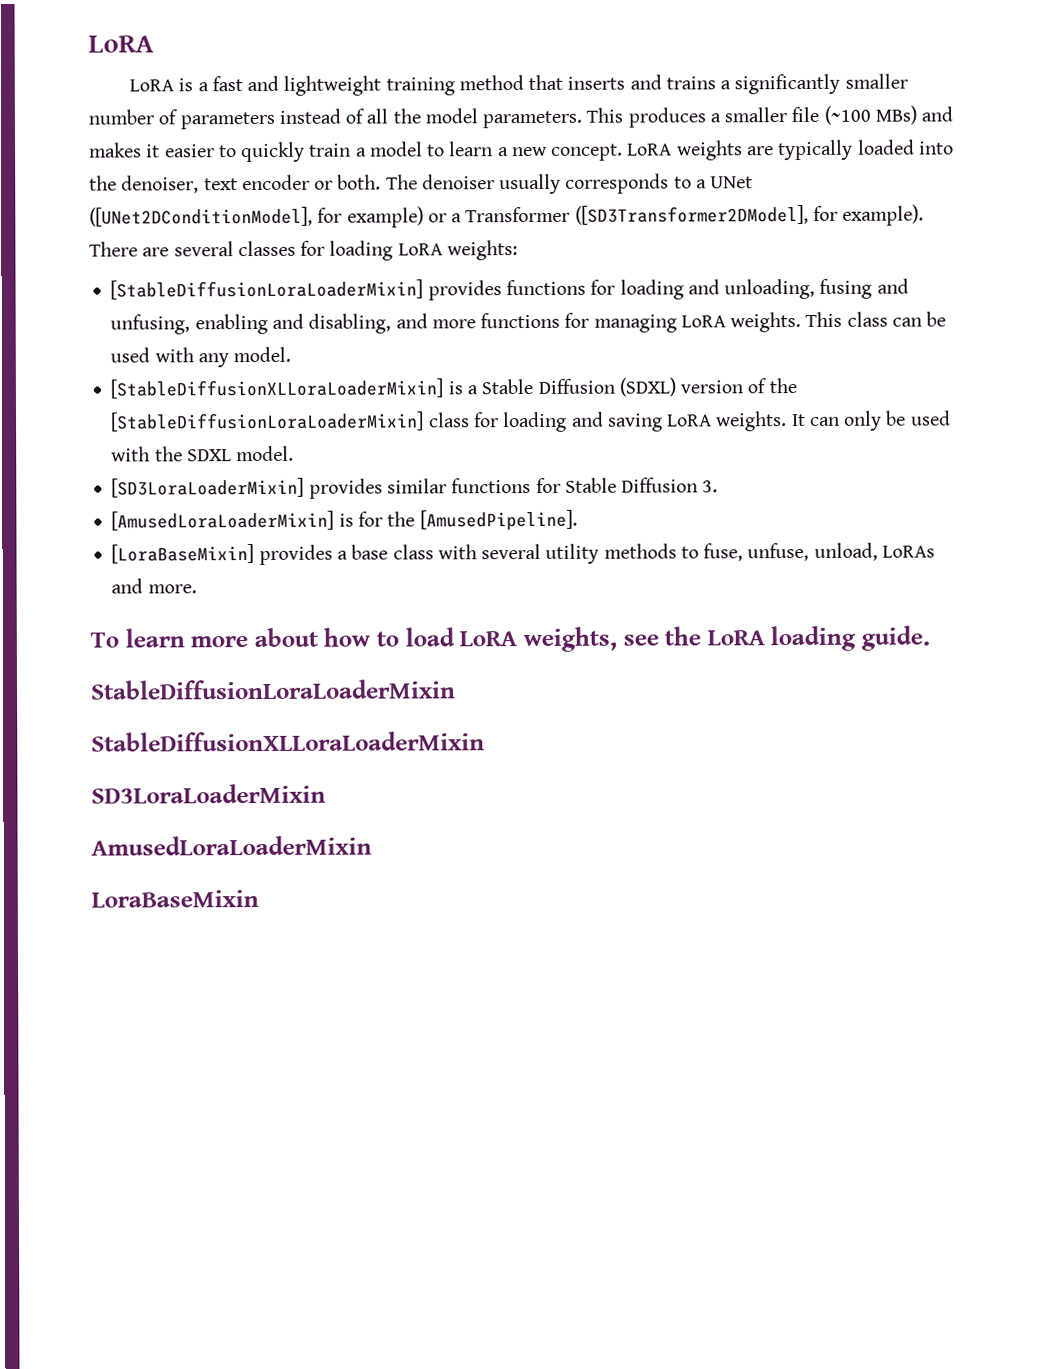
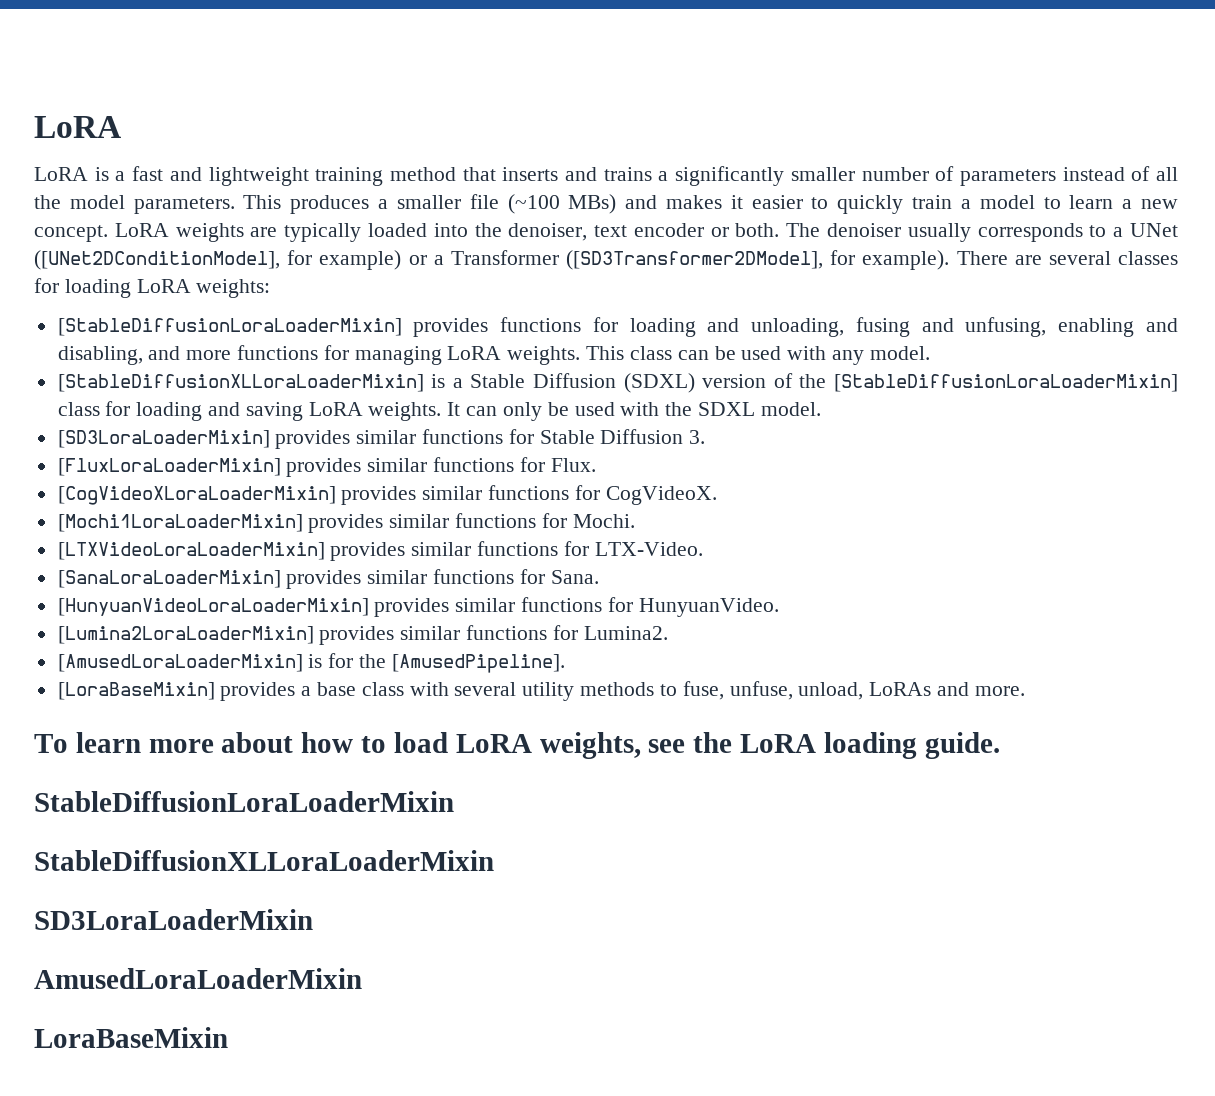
+ [FluxLoraLoaderMixin] provides similar functions for Flux.
+ [CogVideoXLoraLoaderMixin] provides similar functions for CogVideoX.
+ [Mochi1LoraLoaderMixin] provides similar functions for Mochi.
+ [LTXVideoLoraLoaderMixin] provides similar functions for LTX-Video.
+ [SanaLoraLoaderMixin] provides similar functions for Sana.
+ [HunyuanVideoLoraLoaderMixin] provides similar functions for HunyuanVideo.
+ [Lumina2LoraLoaderMixin] provides similar functions for Lumina2.

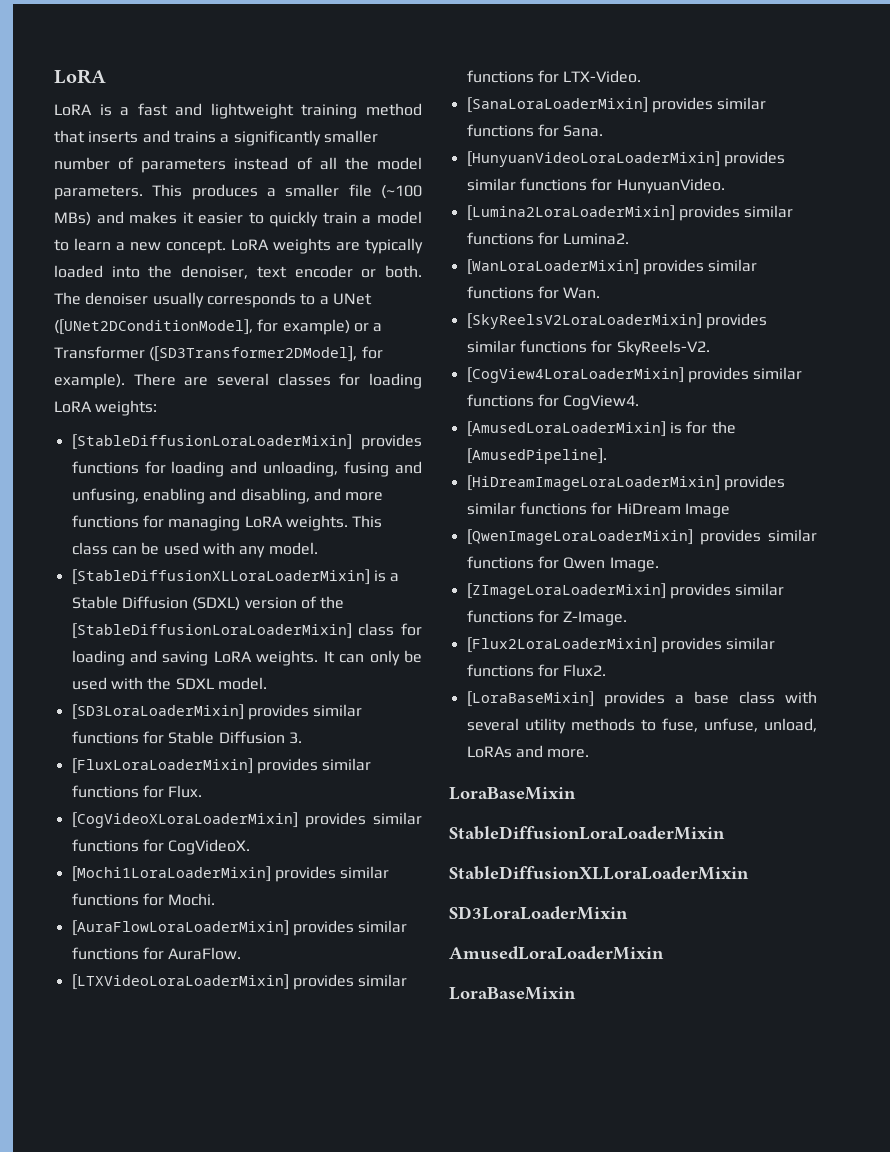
+ [AuraFlowLoraLoaderMixin] provides similar functions for AuraFlow.
+ [WanLoraLoaderMixin] provides similar functions for Wan.
+ [SkyReelsV2LoraLoaderMixin] provides similar functions for SkyReels-V2.
+ [CogView4LoraLoaderMixin] provides similar functions for CogView4.
+ [HiDreamImageLoraLoaderMixin] provides similar functions for HiDream Image
+ [QwenImageLoraLoaderMixin] provides similar functions for Qwen Image.
+ [ZImageLoraLoaderMixin] provides similar functions for Z-Image.
+ [Flux2LoraLoaderMixin] provides similar functions for Flux2.
  [LoraBaseMixin] provides a base class with several utility methods to fuse, unfuse, unload, LoRAs and more.
- To learn more about how to load LoRA weights, see the LoRA loading guide.
+ LoraBaseMixin

